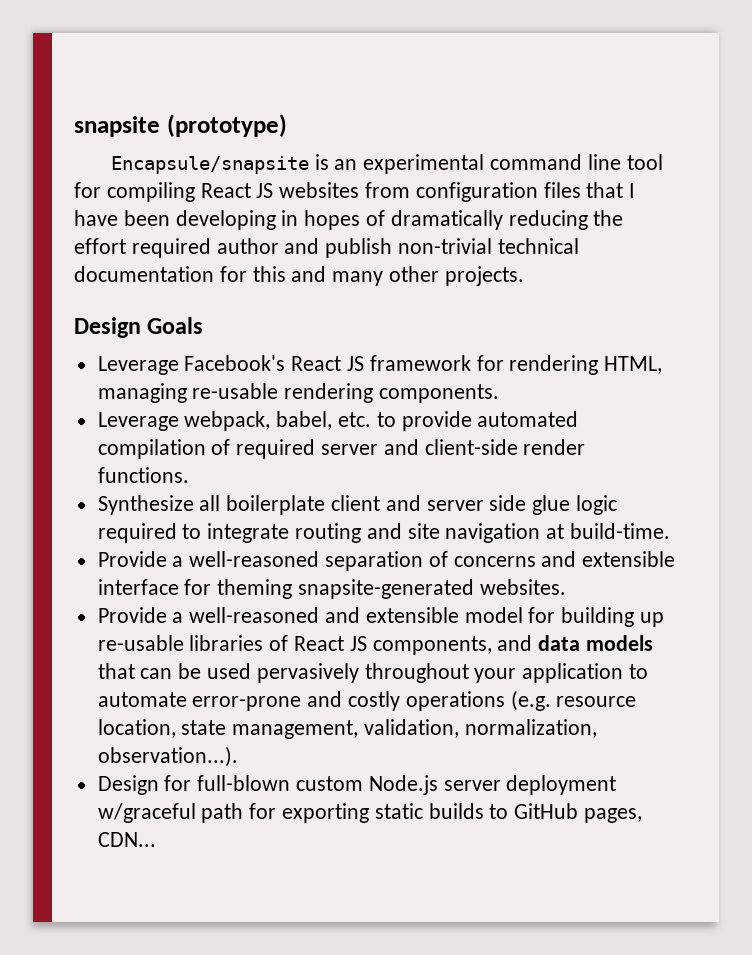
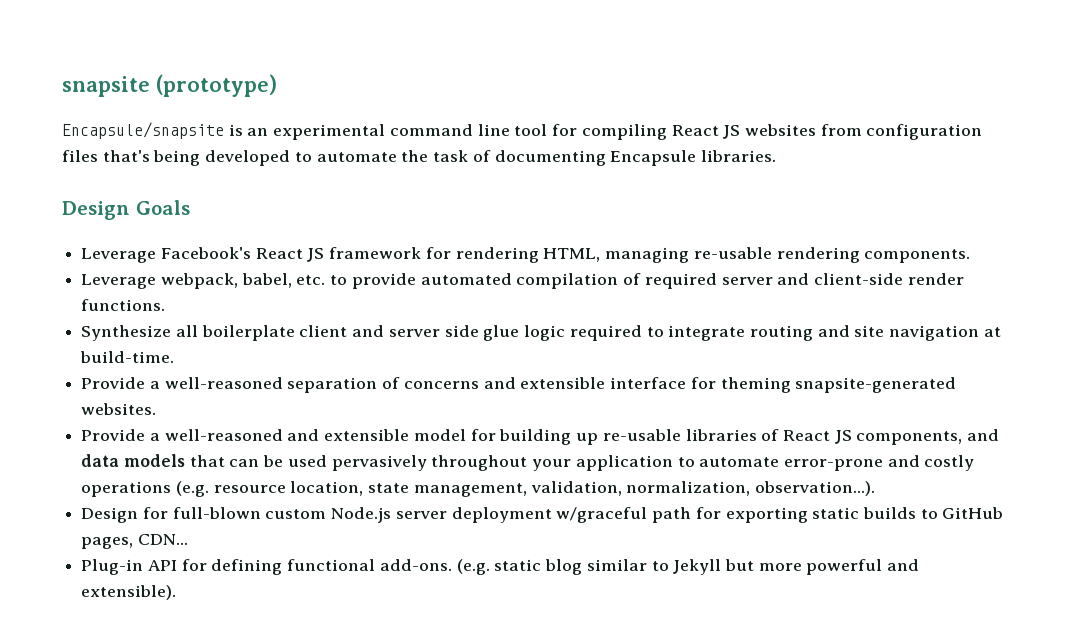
- Encapsule/snapsite is an experimental command line tool for compiling React JS websites from configuration files that I have been developing in hopes of dramatically reducing the effort required author and publish non-trivial technical documentation for this and many other projects.
+ Encapsule/snapsite is an experimental command line tool for compiling React JS websites from configuration files that's being developed to automate the task of documenting Encapsule libraries.
+ Plug-in API for defining functional add-ons. (e.g. static blog similar to Jekyll but more powerful and extensible).

